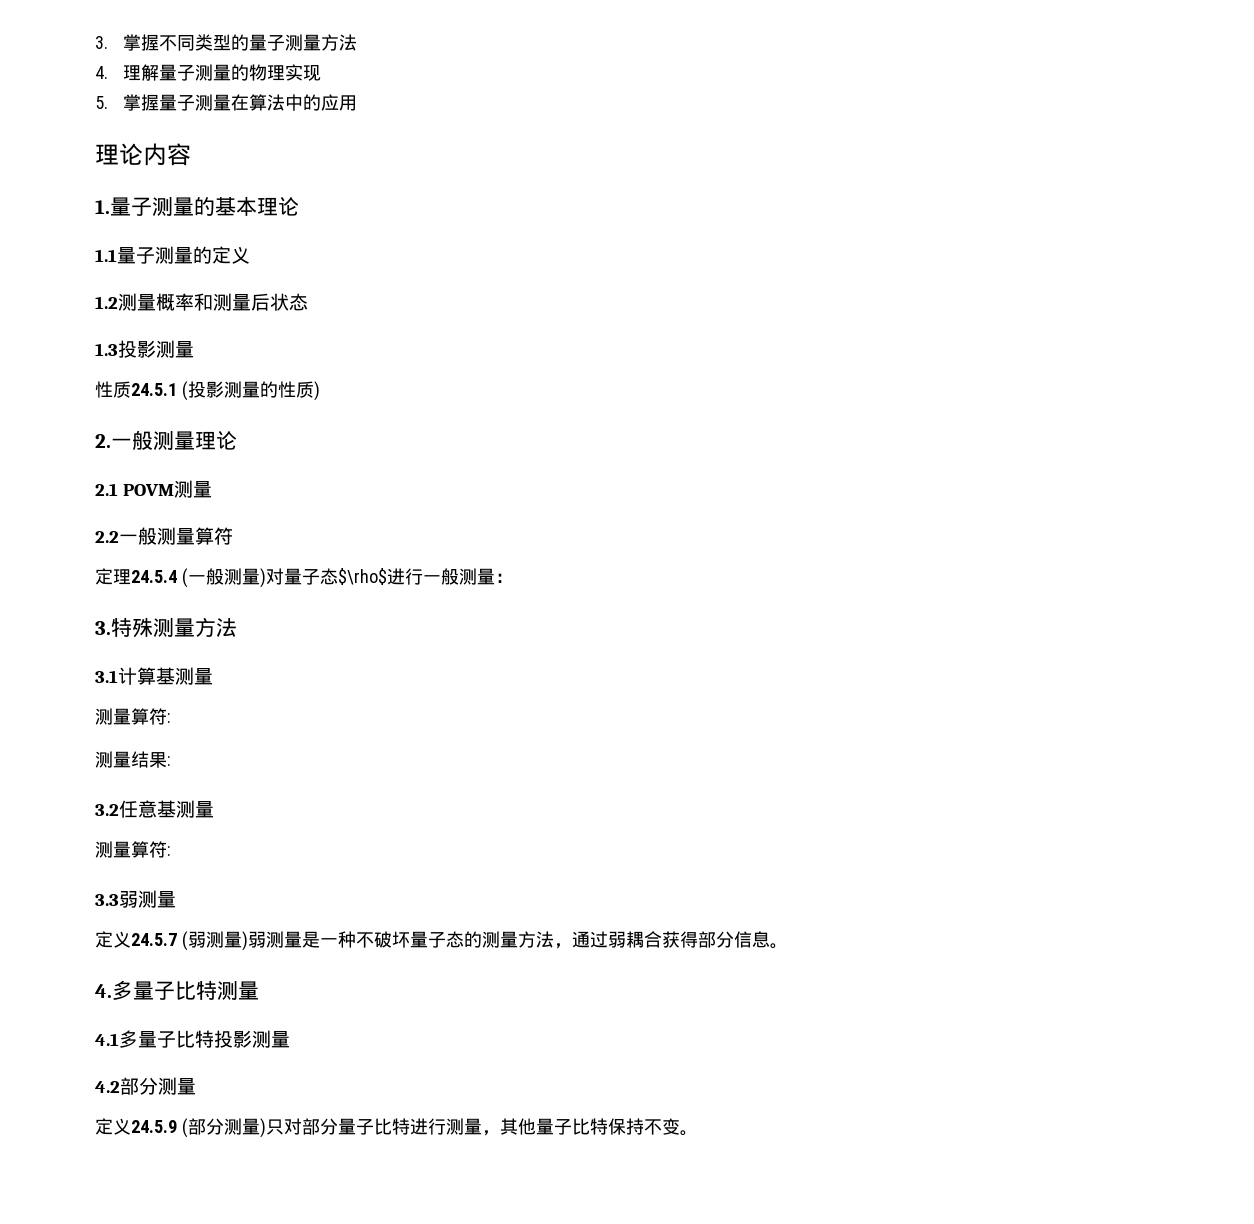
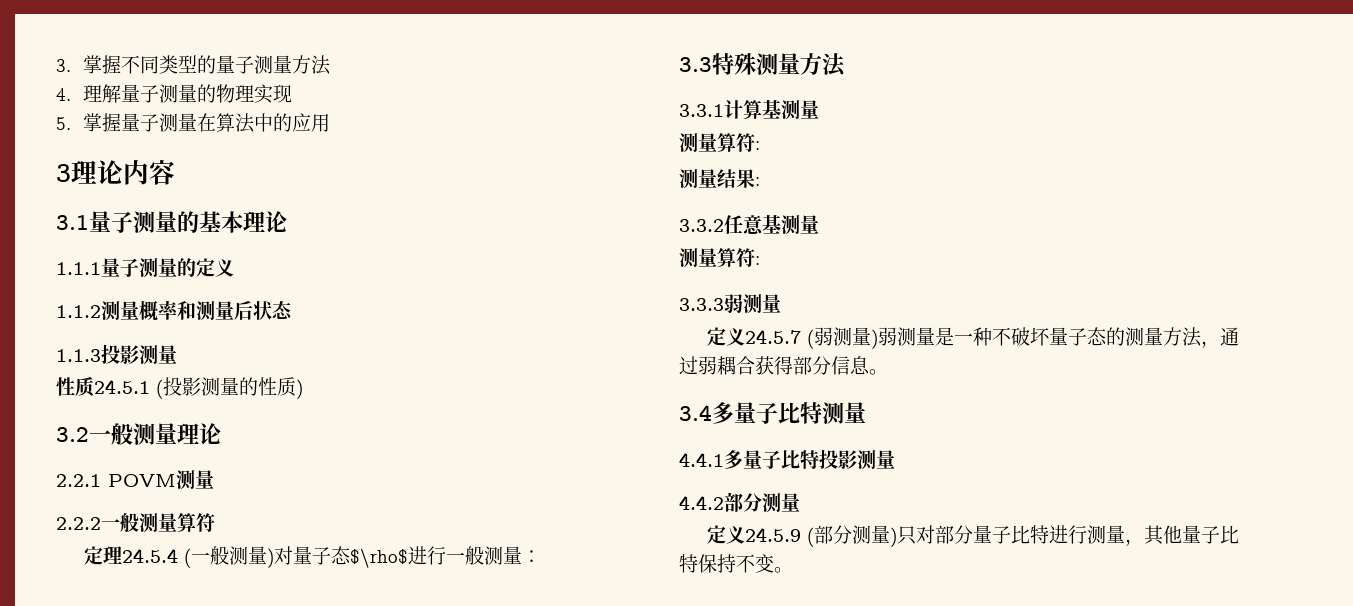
- 理论内容
+ 3理论内容
- 1.量子测量的基本理论
+ 3.1量子测量的基本理论
- 1.1量子测量的定义
+ 1.1.1量子测量的定义
- 1.2测量概率和测量后状态
+ 1.1.2测量概率和测量后状态
- 1.3投影测量
+ 1.1.3投影测量
- 2.一般测量理论
+ 3.2一般测量理论
- 2.1 POVM测量
+ 2.2.1 POVM测量
- 2.2一般测量算符
+ 2.2.2一般测量算符
- 3.特殊测量方法
+ 3.3特殊测量方法
- 3.1计算基测量
+ 3.3.1计算基测量
- 3.2任意基测量
+ 3.3.2任意基测量
- 3.3弱测量
+ 3.3.3弱测量
- 4.多量子比特测量
+ 3.4多量子比特测量
- 4.1多量子比特投影测量
+ 4.4.1多量子比特投影测量
- 4.2部分测量
+ 4.4.2部分测量

